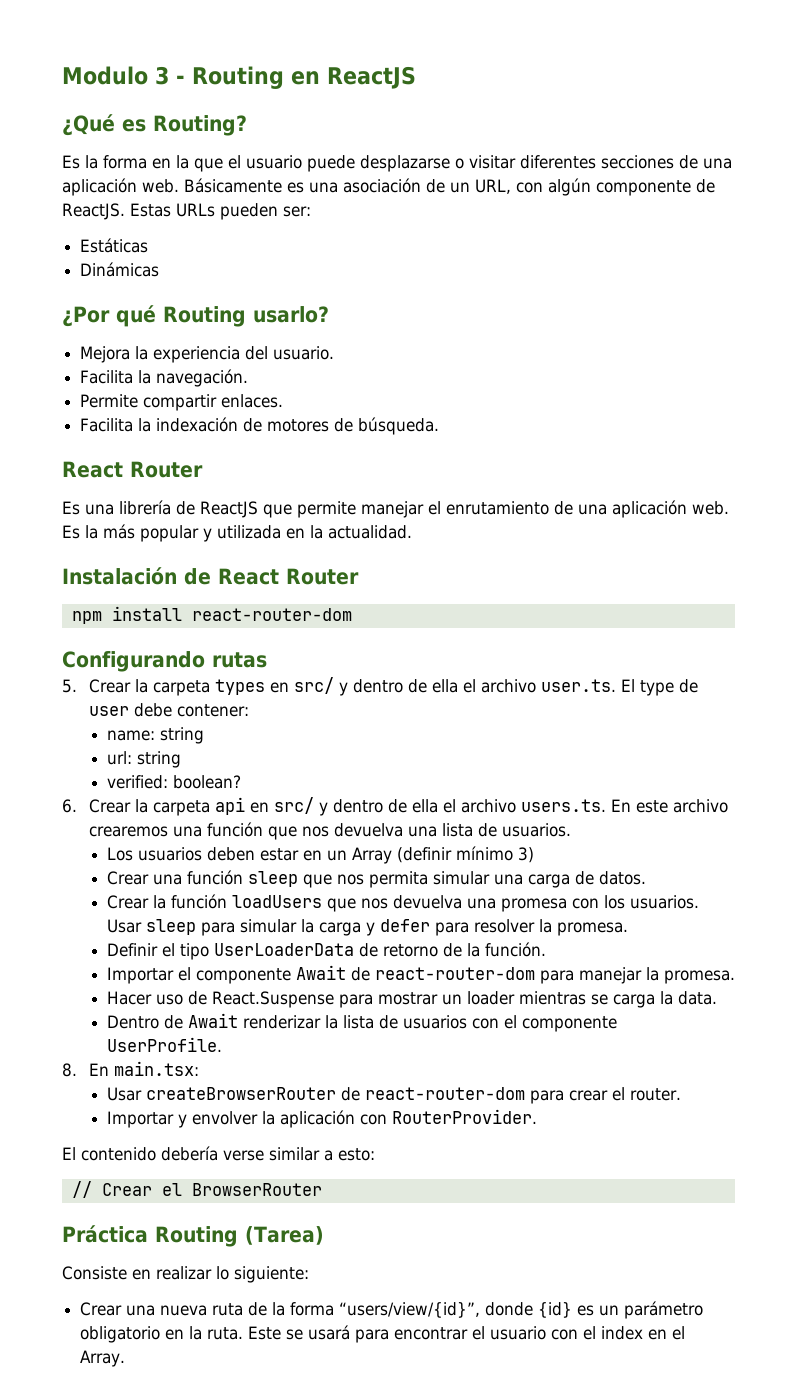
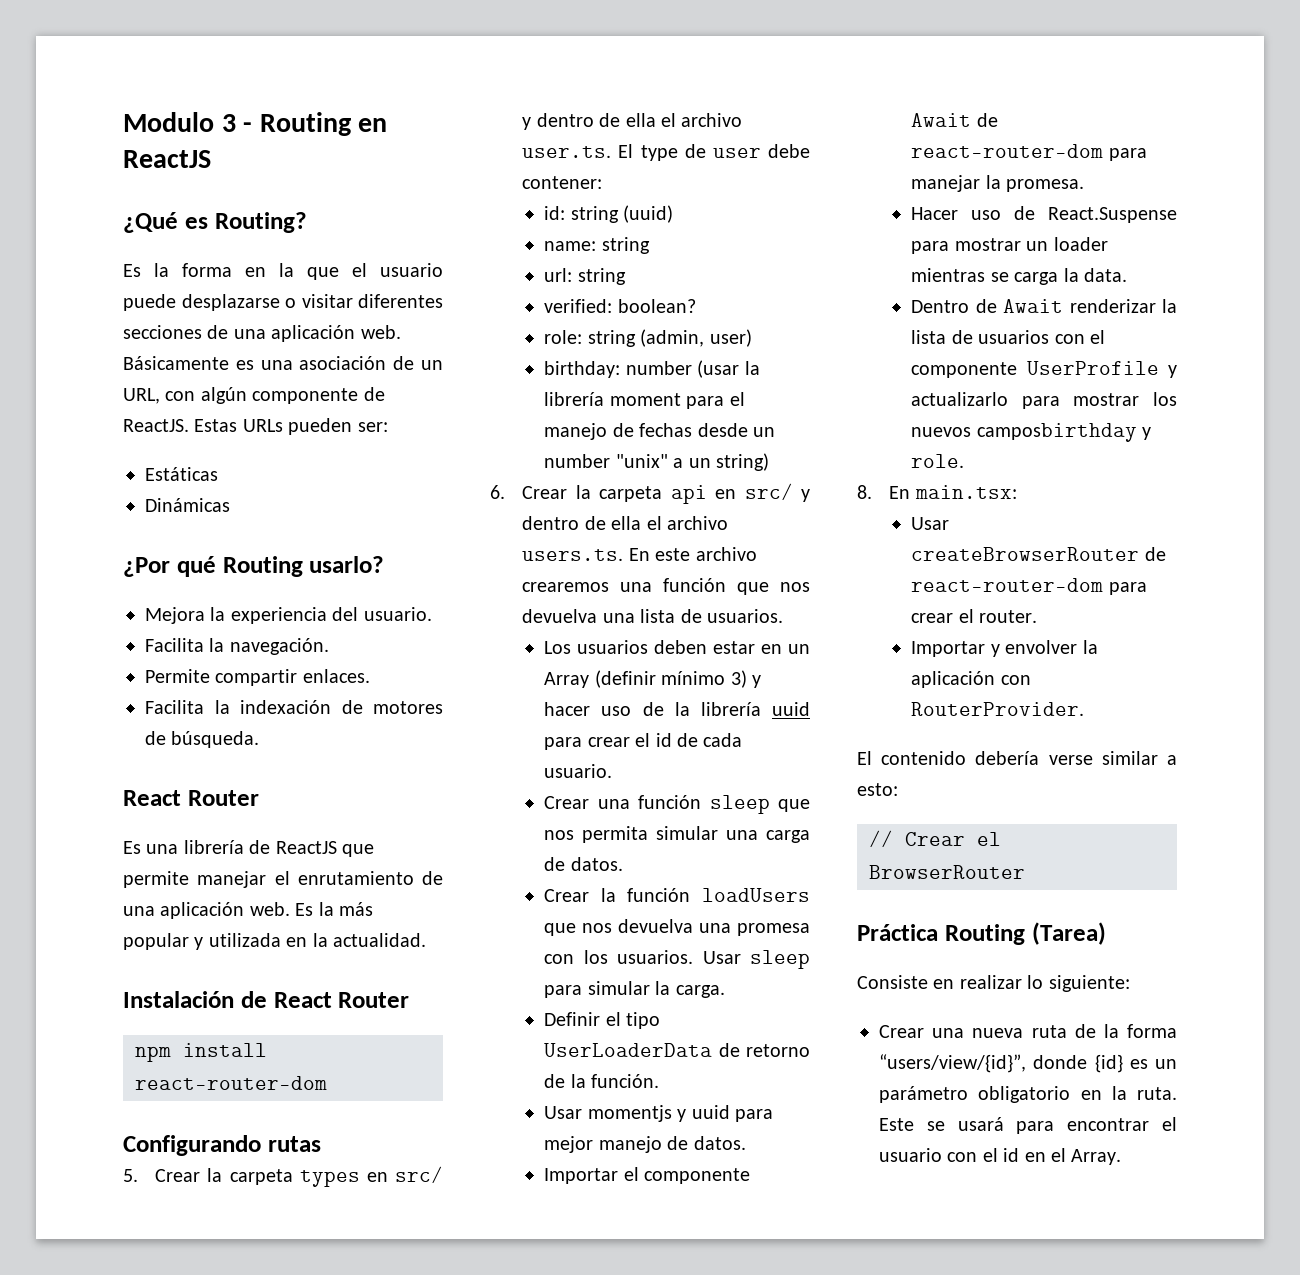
+ id: string (uuid)
+ role: string (admin, user)
+ birthday: number (usar la librería moment para el manejo de fechas desde un number "unix" a un string)
- Los usuarios deben estar en un Array (definir mínimo 3)
+ Los usuarios deben estar en un Array (definir mínimo 3) y hacer uso de la librería uuid para crear el id de cada usuario.
- Usar sleep para simular la carga y defer para resolver la promesa.
+ Usar sleep para simular la carga.
+ Usar momentjs y uuid para mejor manejo de datos.
- Dentro de Await renderizar la lista de usuarios con el componente UserProfile.
+ Dentro de Await renderizar la lista de usuarios con el componente UserProfile y actualizarlo para mostrar los nuevos camposbirthday y role.
- Este se usará para encontrar el usuario con el index en el Array.
+ Este se usará para encontrar el usuario con el id en el Array.

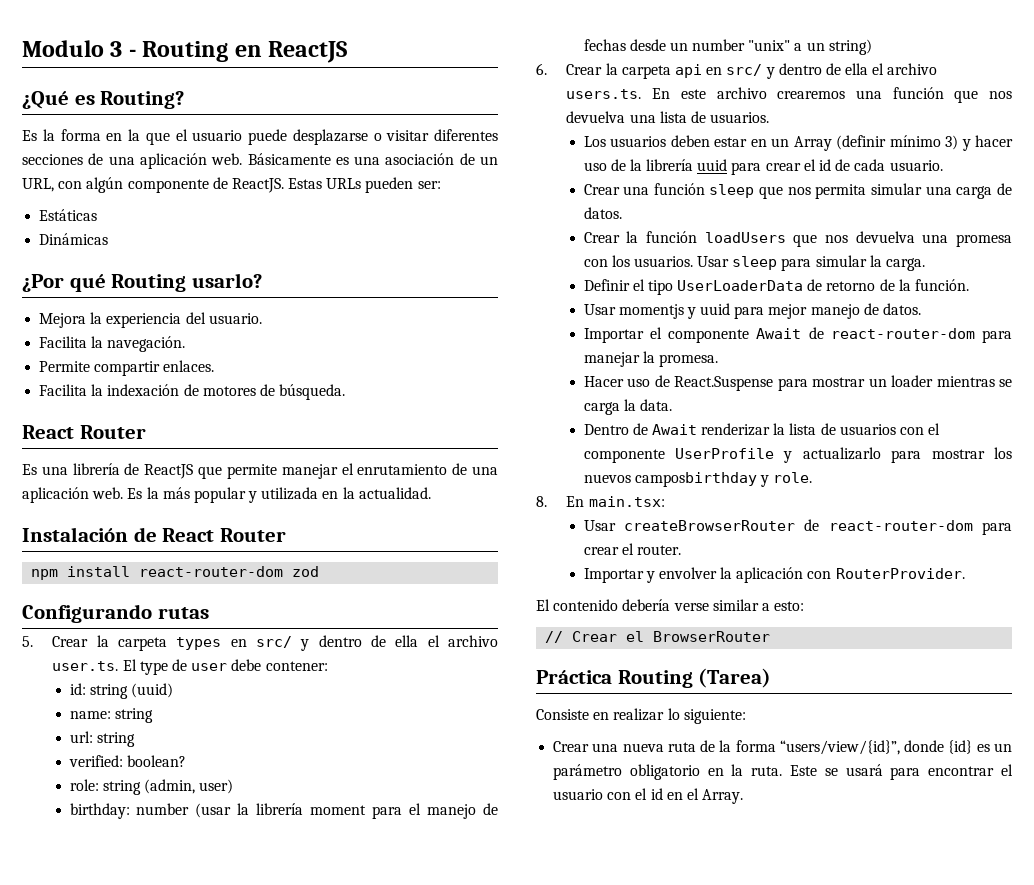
- npm install react-router-dom
+ npm install react-router-dom zod

